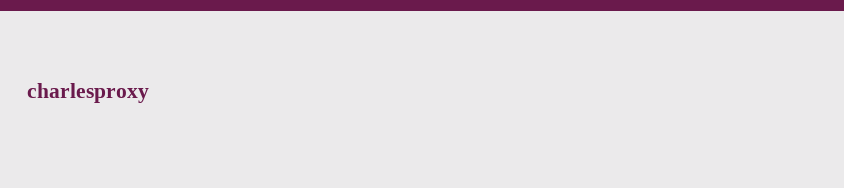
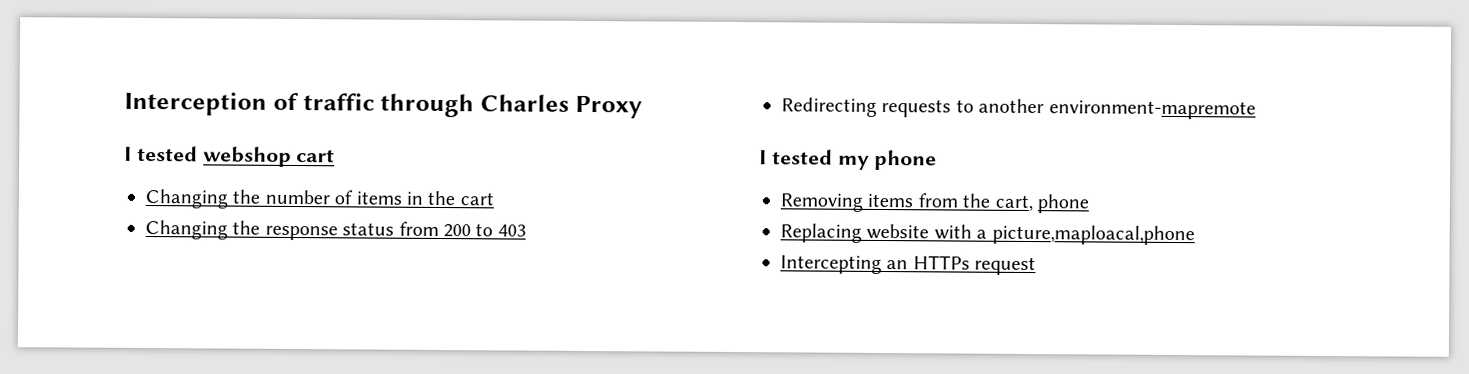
- charlesproxy
+ Interception of traffic through Charles Proxy
+ I tested webshop cart
+ Сhanging the number of items in the cart
+ Changing the response status from 200 to 403
+ Redirecting requests to another environment-mapremote
+ I tested my phone
+ Removing items from the cart, phone
+ Replacing website with a picture,maploacal,phone
+ Intercepting an HTTPs request

